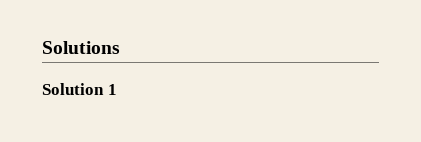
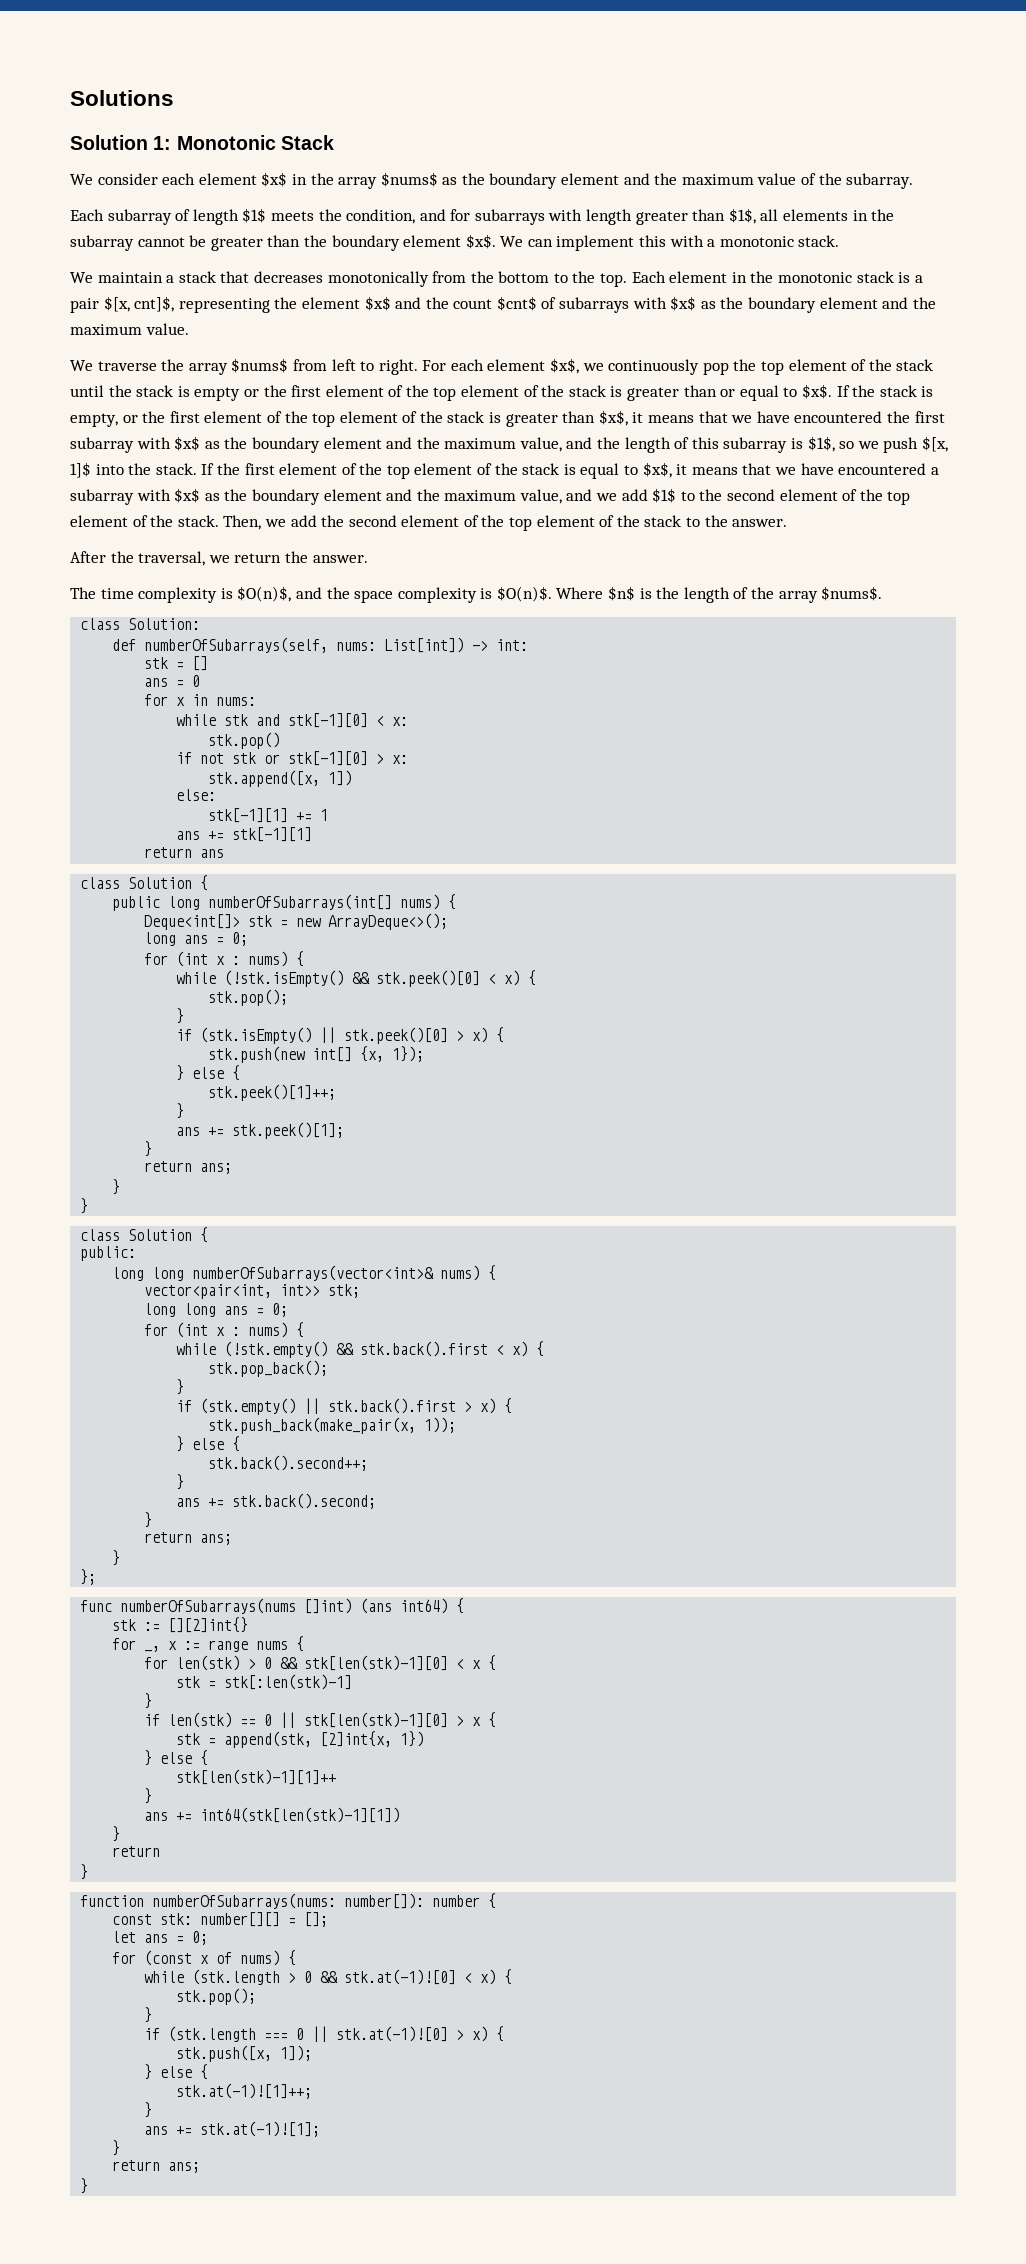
- Solution 1
+ Solution 1: Monotonic Stack
+ We consider each element $x$ in the array $nums$ as the boundary element and the maximum value of the subarray.
+ Each subarray of length $1$ meets the condition, and for subarrays with length greater than $1$, all elements in the subarray cannot be greater than the boundary element $x$. We can implement this with a monotonic stack.
+ We maintain a stack that decreases monotonically from the bottom to the top. Each element in the monotonic stack is a pair $[x, cnt]$, representing the element $x$ and the count $cnt$ of subarrays with $x$ as the boundary element and the maximum value.
+ We traverse the array $nums$ from left to right. For each element $x$, we continuously pop the top element of the stack until the stack is empty or the first element of the top element of the stack is greater than or equal to $x$. If the stack is empty, or the first element of the top element of the stack is greater than $x$, it means that we have encountered the first subarray with $x$ as the boundary element and the maximum value, and the length of this subarray is $1$, so we push $[x, 1]$ into the stack. If the first element of the top element of the stack is equal to $x$, it means that we have encountered a subarray with $x$ as the boundary element and the maximum value, and we add $1$ to the second element of the top element of the stack. Then, we add the second element of the top element of the stack to the answer.
+ After the traversal, we return the answer.
+ The time complexity is $O(n)$, and the space complexity is $O(n)$. Where $n$ is the length of the array $nums$.
+ class Solution:
+ def numberOfSubarrays(self, nums: List[int]) -> int:
+ stk = []
+ ans = 0
+ for x in nums:
+ while stk and stk[-1][0] < x:
+ stk.pop()
+ if not stk or stk[-1][0] > x:
+ stk.append([x, 1])
+ else:
+ stk[-1][1] += 1
+ ans += stk[-1][1]
+ return ans
+ class Solution {
+ public long numberOfSubarrays(int[] nums) {
+ Deque<int[]> stk = new ArrayDeque<>();
+ long ans = 0;
+ for (int x : nums) {
+ while (!stk.isEmpty() && stk.peek()[0] < x) {
+ stk.pop();
+ }
+ if (stk.isEmpty() || stk.peek()[0] > x) {
+ stk.push(new int[] {x, 1});
+ } else {
+ stk.peek()[1]++;
+ }
+ ans += stk.peek()[1];
+ }
+ return ans;
+ }
+ }
+ class Solution {
+ public:
+ long long numberOfSubarrays(vector<int>& nums) {
+ vector<pair<int, int>> stk;
+ long long ans = 0;
+ for (int x : nums) {
+ while (!stk.empty() && stk.back().first < x) {
+ stk.pop_back();
+ }
+ if (stk.empty() || stk.back().first > x) {
+ stk.push_back(make_pair(x, 1));
+ } else {
+ stk.back().second++;
+ }
+ ans += stk.back().second;
+ }
+ return ans;
+ }
+ };
+ func numberOfSubarrays(nums []int) (ans int64) {
+ stk := [][2]int{}
+ for _, x := range nums {
+ for len(stk) > 0 && stk[len(stk)-1][0] < x {
+ stk = stk[:len(stk)-1]
+ }
+ if len(stk) == 0 || stk[len(stk)-1][0] > x {
+ stk = append(stk, [2]int{x, 1})
+ } else {
+ stk[len(stk)-1][1]++
+ }
+ ans += int64(stk[len(stk)-1][1])
+ }
+ return
+ }
+ function numberOfSubarrays(nums: number[]): number {
+ const stk: number[][] = [];
+ let ans = 0;
+ for (const x of nums) {
+ while (stk.length > 0 && stk.at(-1)![0] < x) {
+ stk.pop();
+ }
+ if (stk.length === 0 || stk.at(-1)![0] > x) {
+ stk.push([x, 1]);
+ } else {
+ stk.at(-1)![1]++;
+ }
+ ans += stk.at(-1)![1];
+ }
+ return ans;
+ }

